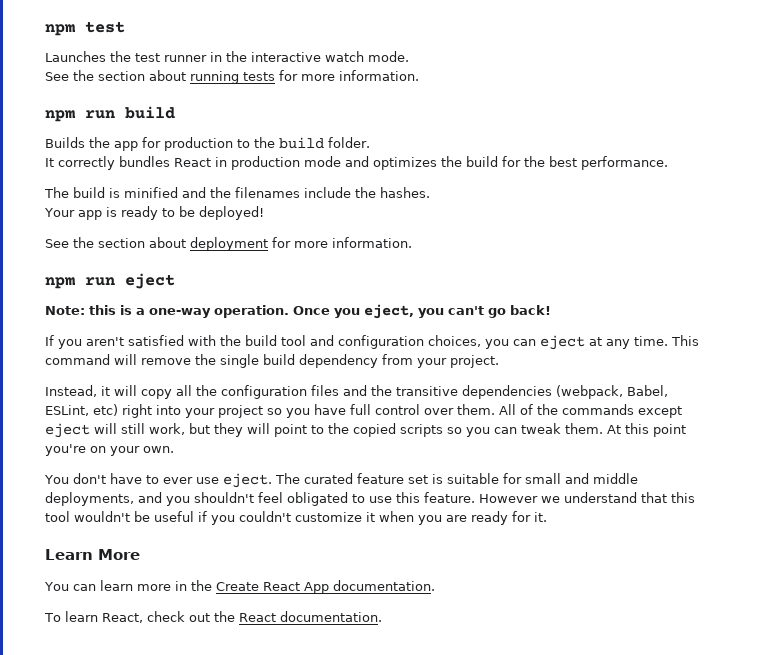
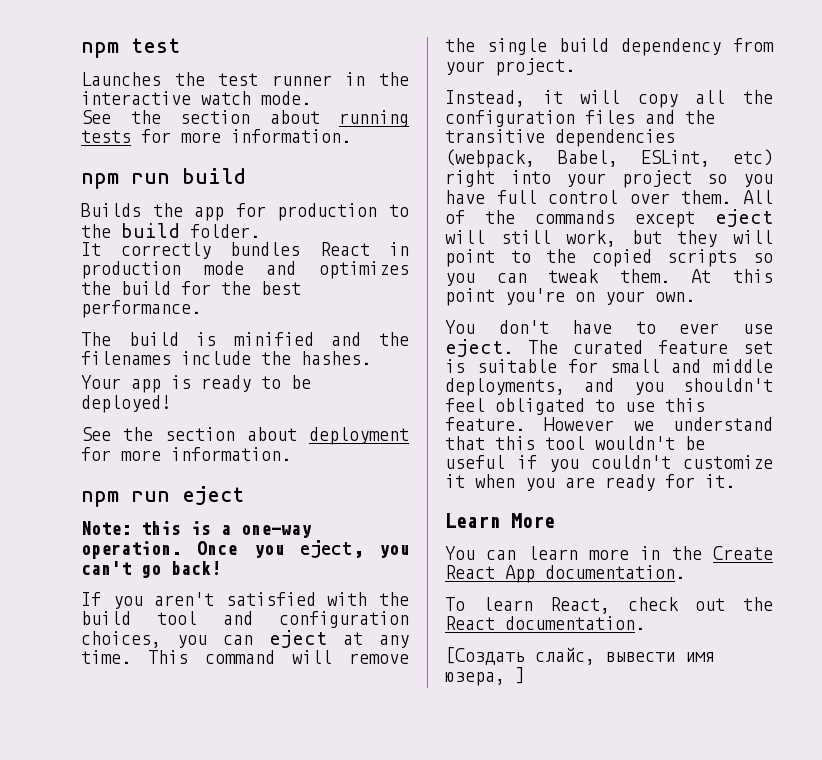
+ [Создать слайс, вывести имя юзера, ]

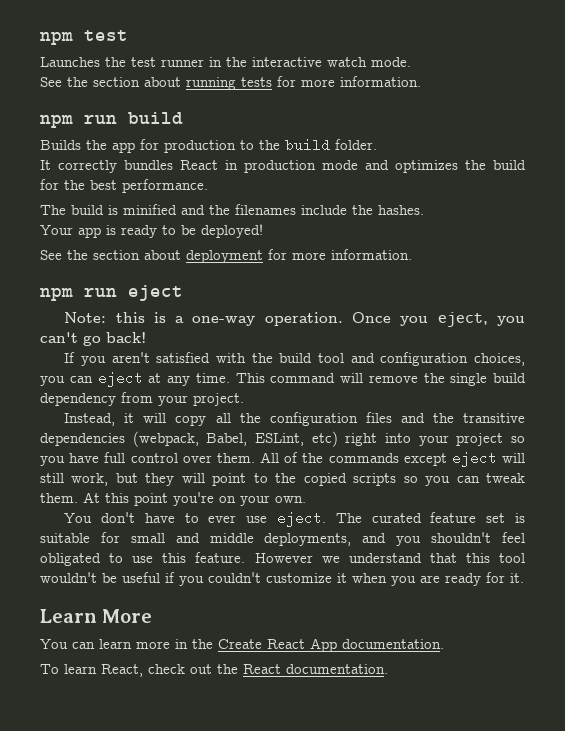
- [Создать слайс, вывести имя юзера, ]

